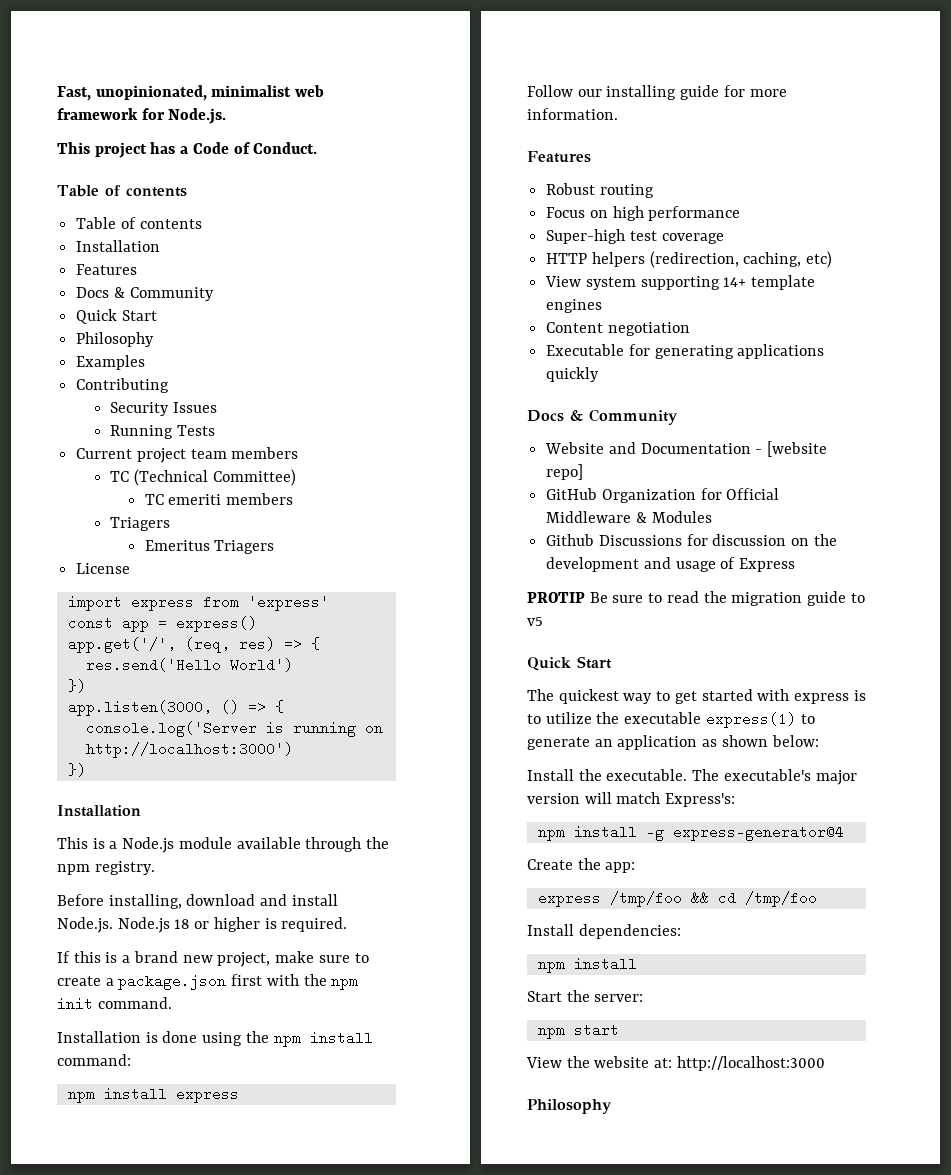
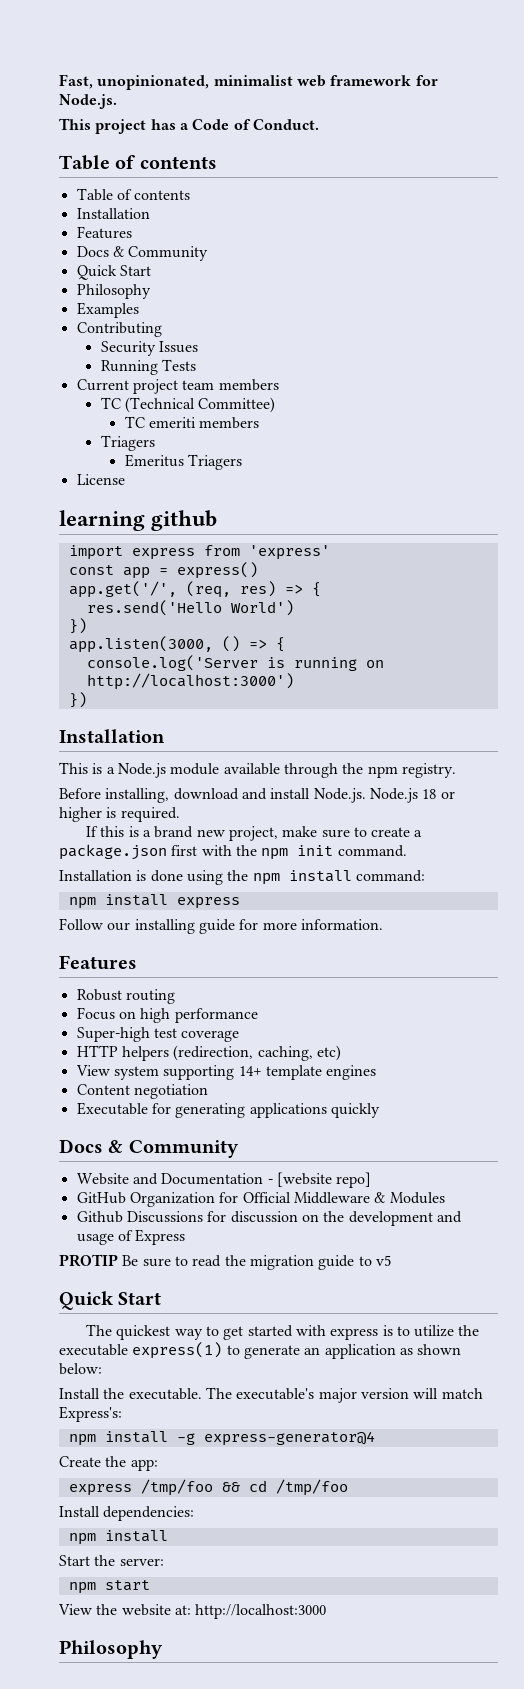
+ learning github

